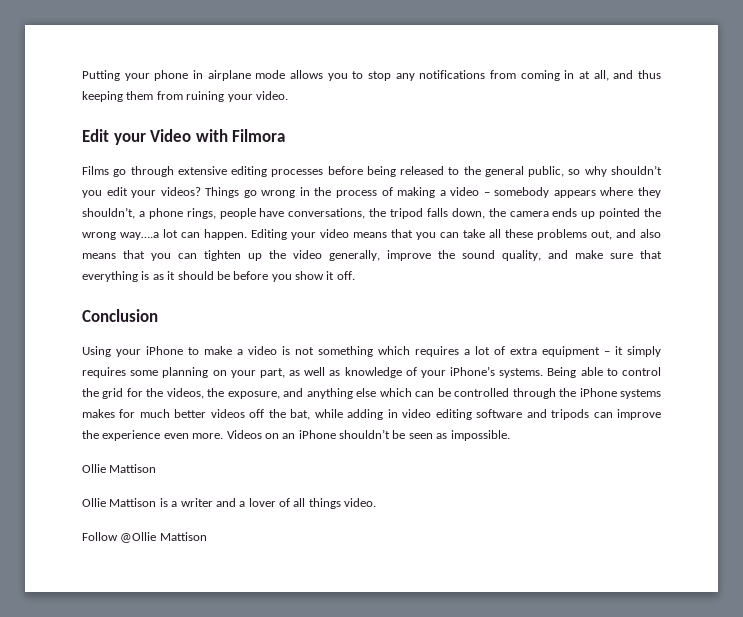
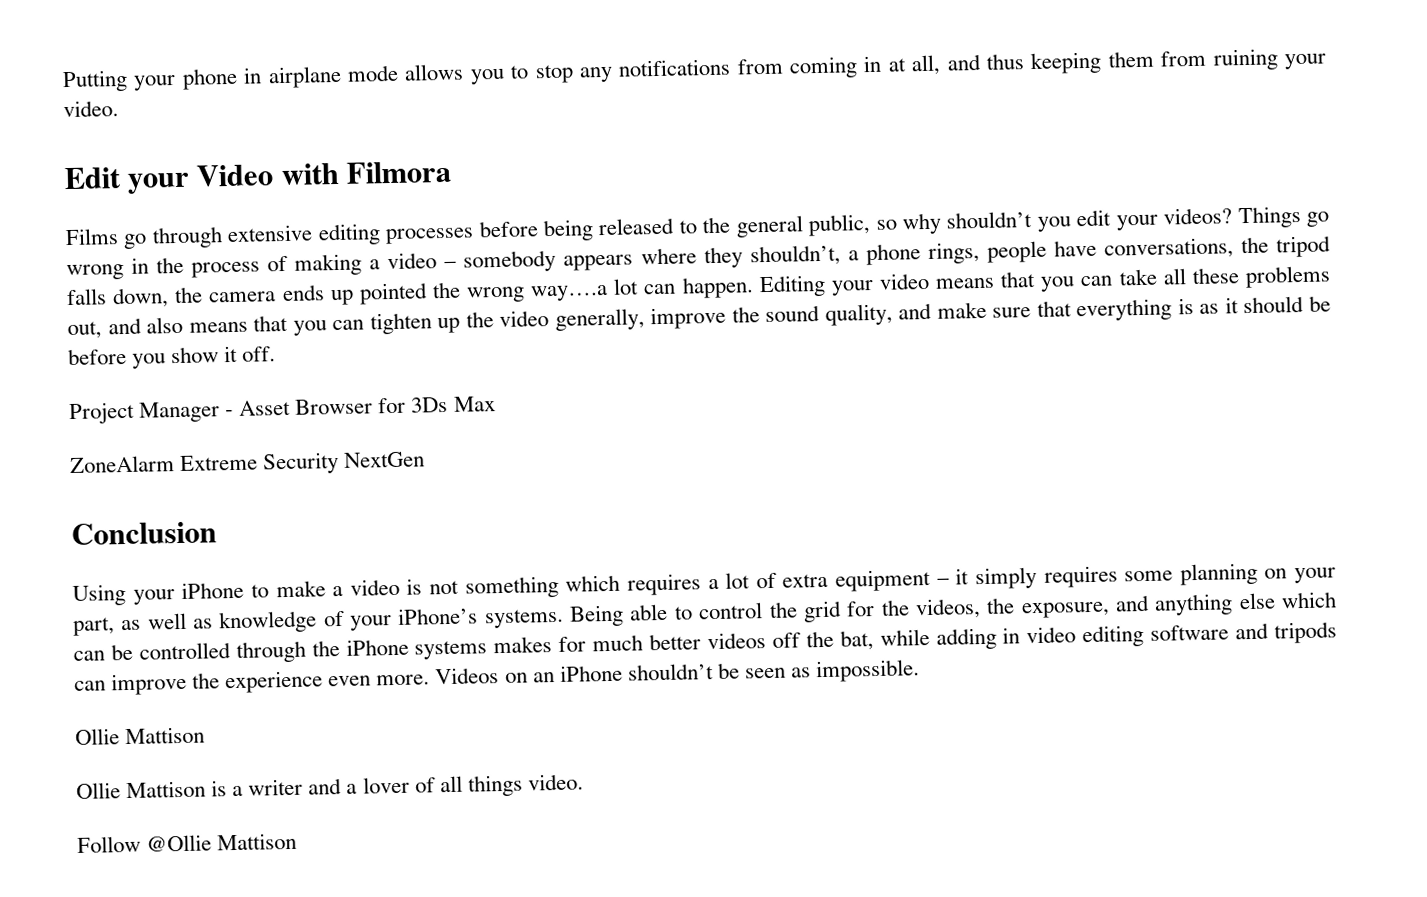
+ Project Manager - Asset Browser for 3Ds Max
+ ZoneAlarm Extreme Security NextGen

